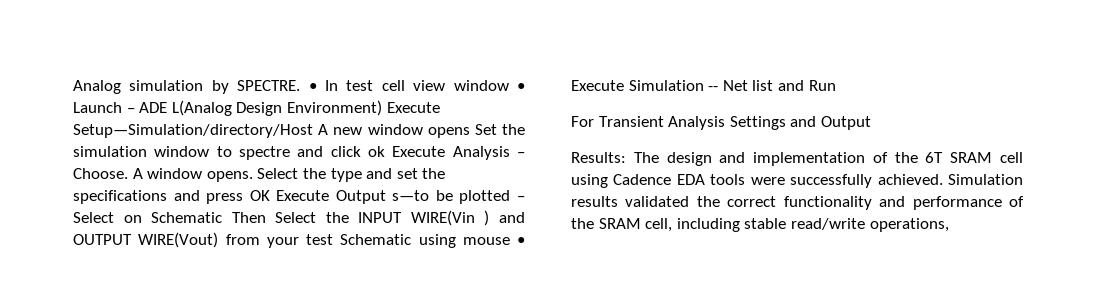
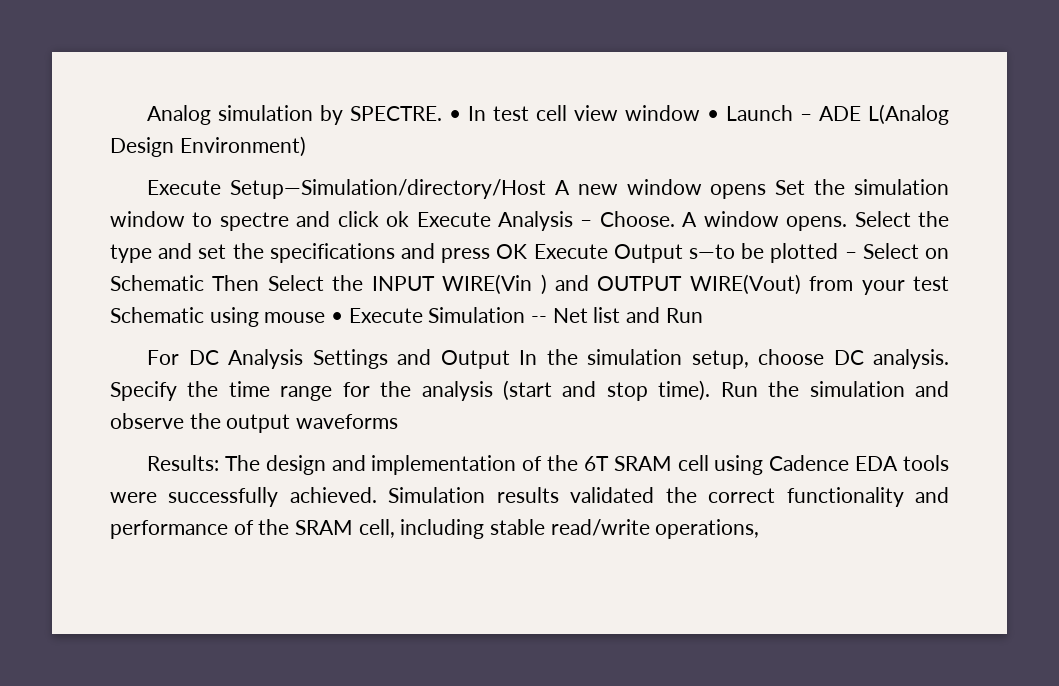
- • In test cell view window • Launch – ADE L(Analog Design Environment) Execute Setup—Simulation/directory/Host A new window opens Set the simulation window to spectre and click ok Execute Analysis – Choose.
+ • In test cell view window • Launch – ADE L(Analog Design Environment)
+ Execute Setup—Simulation/directory/Host A new window opens Set the simulation window to spectre and click ok Execute Analysis – Choose.
- For Transient Analysis Settings and Output
+ For DC Analysis Settings and Output In the simulation setup, choose DC analysis. Specify the time range for the analysis (start and stop time). Run the simulation and observe the output waveforms

